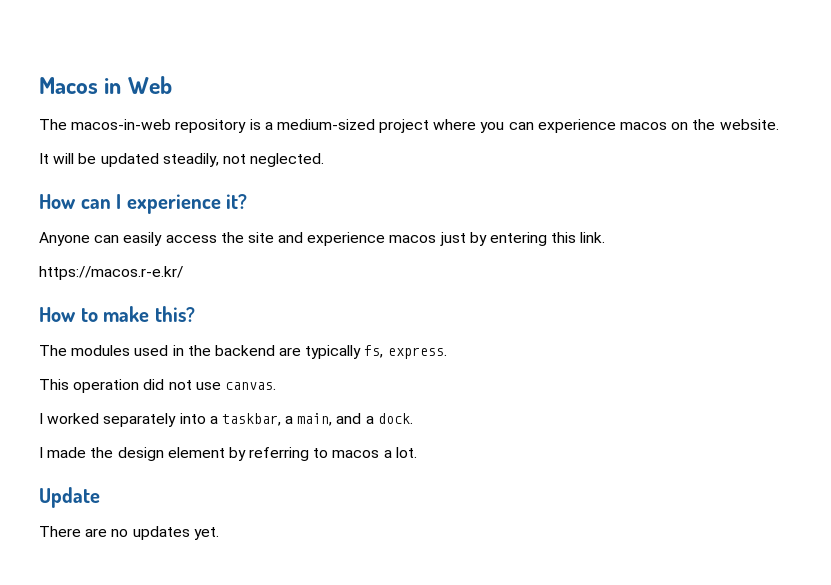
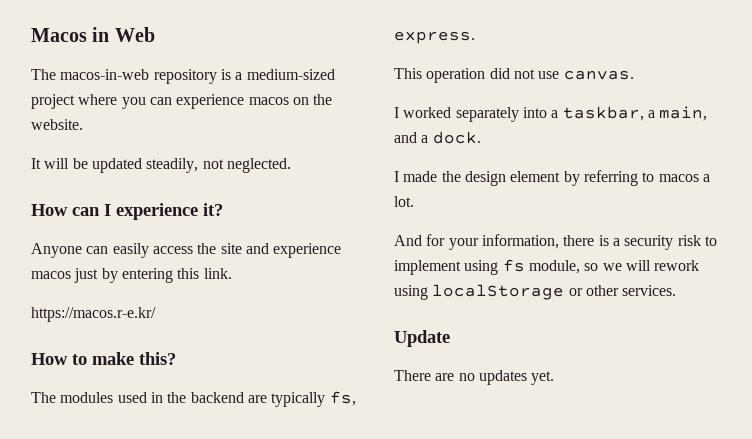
+ And for your information, there is a security risk to implement using fs module, so we will rework using localStorage or other services.

